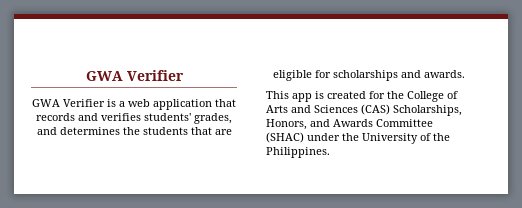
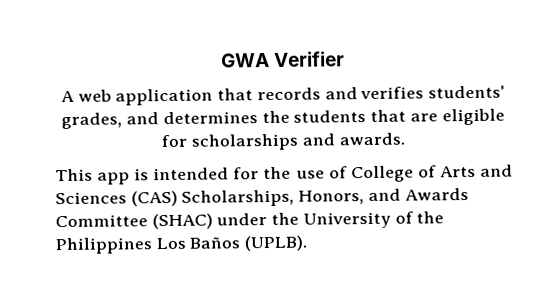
- GWA Verifier is a web application that records and verifies students' grades, and determines the students that are eligible for scholarships and awards.
+ A web application that records and verifies students' grades, and determines the students that are eligible for scholarships and awards.
- This app is created for the College of Arts and Sciences (CAS) Scholarships, Honors, and Awards Committee (SHAC) under the University of the Philippines.
+ This app is intended for the use of College of Arts and Sciences (CAS) Scholarships, Honors, and Awards Committee (SHAC) under the University of the Philippines Los Baños (UPLB).

